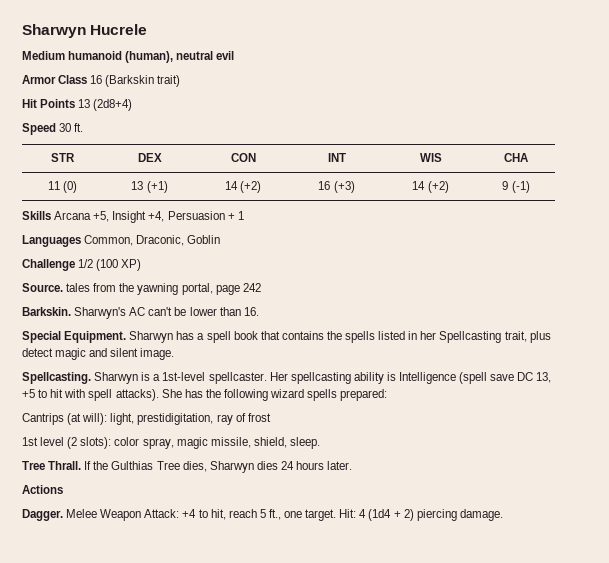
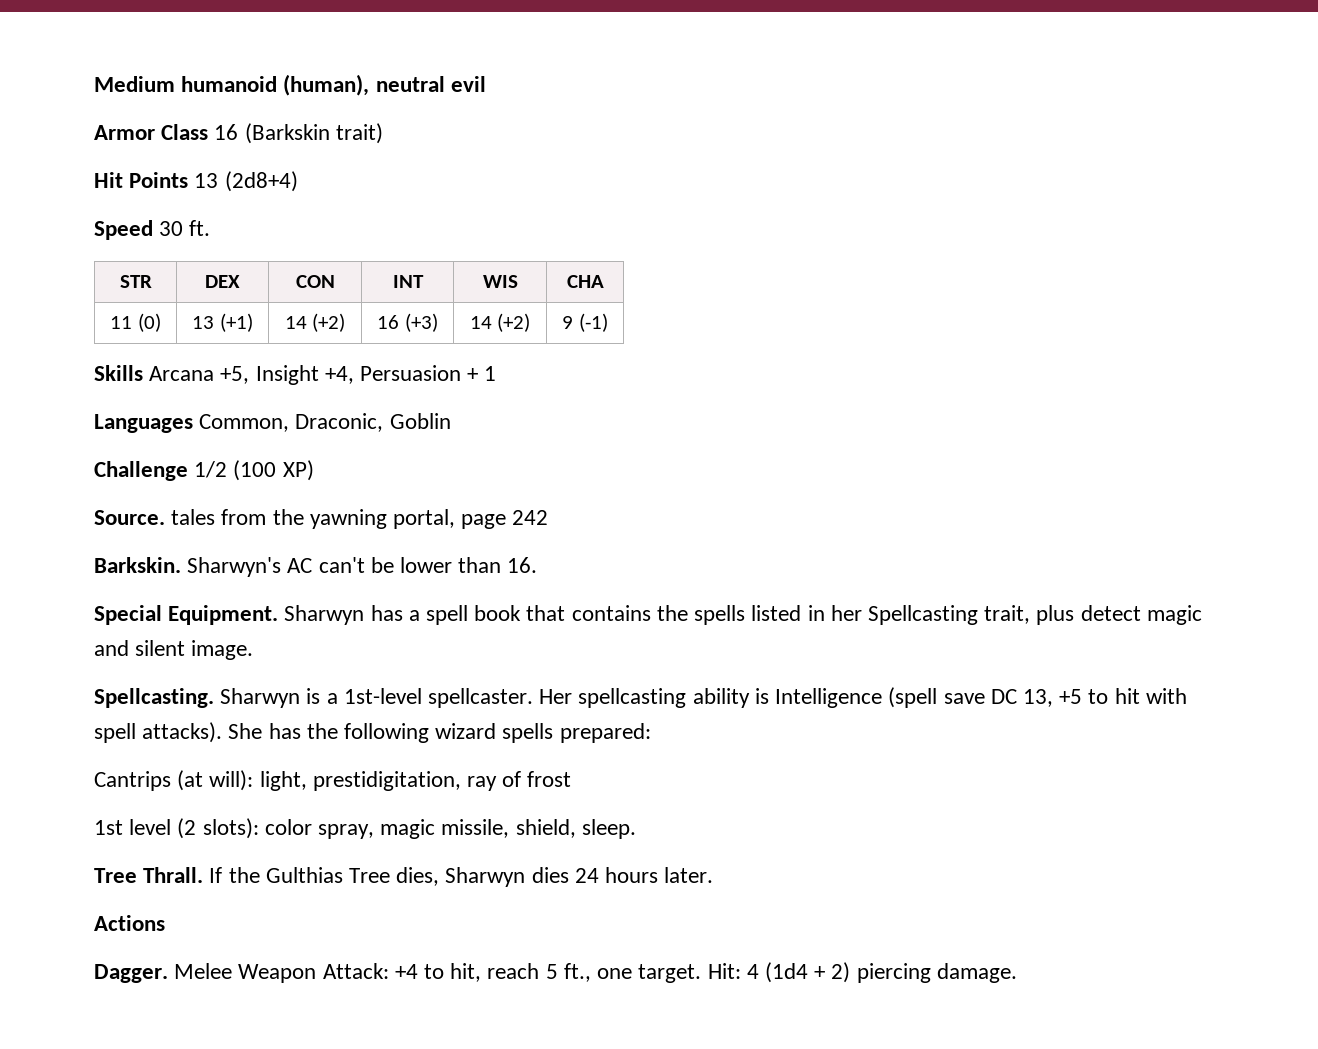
- Sharwyn Hucrele

